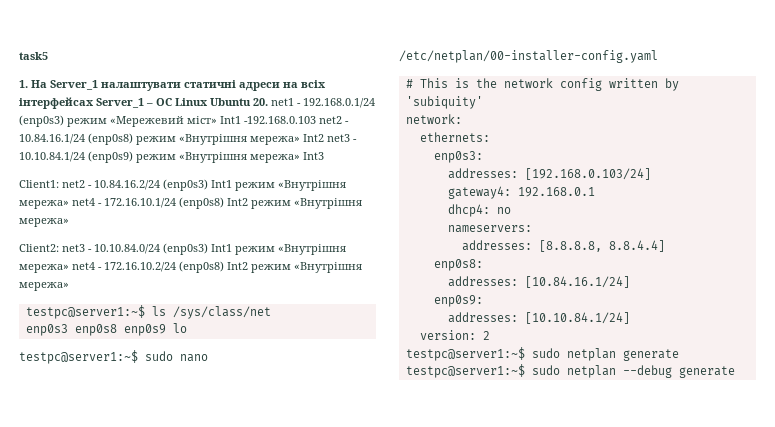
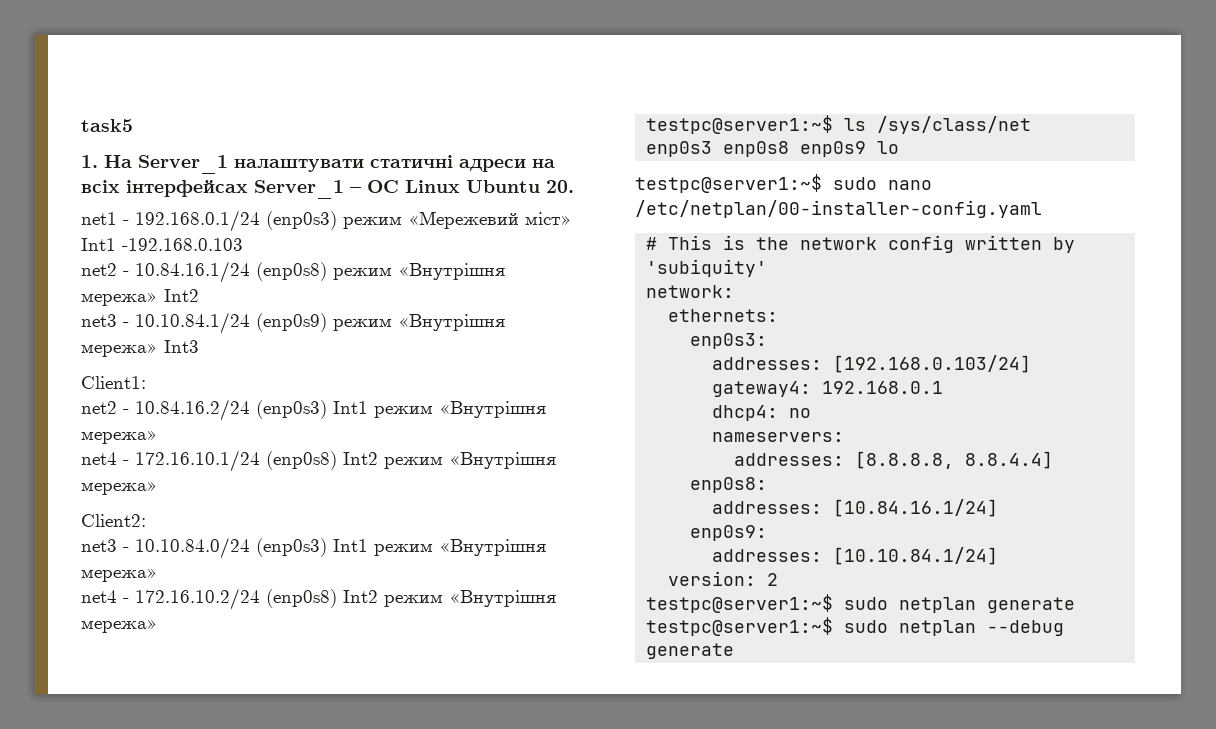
- 1. На Server_1 налаштувати статичні адреси на всіх інтерфейсах Server_1 – ОС Linux Ubuntu 20. net1 - 192.168.0.1/24 (enp0s3) режим «Мережевий міст» Int1 -192.168.0.103 net2 - 10.84.16.1/24 (enp0s8) режим «Внутрішня мережа» Int2 net3 - 10.10.84.1/24 (enp0s9) режим «Внутрішня мережа» Int3
+ 1. На Server_1 налаштувати статичні адреси на всіх інтерфейсах Server_1 – ОС Linux Ubuntu 20.
+ net1 - 192.168.0.1/24 (enp0s3) режим «Мережевий міст» Int1 -192.168.0.103
+ net2 - 10.84.16.1/24 (enp0s8) режим «Внутрішня мережа» Int2
+ net3 - 10.10.84.1/24 (enp0s9) режим «Внутрішня мережа» Int3
- Client1: net2 - 10.84.16.2/24 (enp0s3) Int1 режим «Внутрішня мережа» net4 - 172.16.10.1/24 (enp0s8) Int2 режим «Внутрішня мережа»
+ Client1:
+ net2 - 10.84.16.2/24 (enp0s3) Int1 режим «Внутрішня мережа»
+ net4 - 172.16.10.1/24 (enp0s8) Int2 режим «Внутрішня мережа»
- Client2: net3 - 10.10.84.0/24 (enp0s3) Int1 режим «Внутрішня мережа» net4 - 172.16.10.2/24 (enp0s8) Int2 режим «Внутрішня мережа»
+ Client2:
+ net3 - 10.10.84.0/24 (enp0s3) Int1 режим «Внутрішня мережа»
+ net4 - 172.16.10.2/24 (enp0s8) Int2 режим «Внутрішня мережа»

